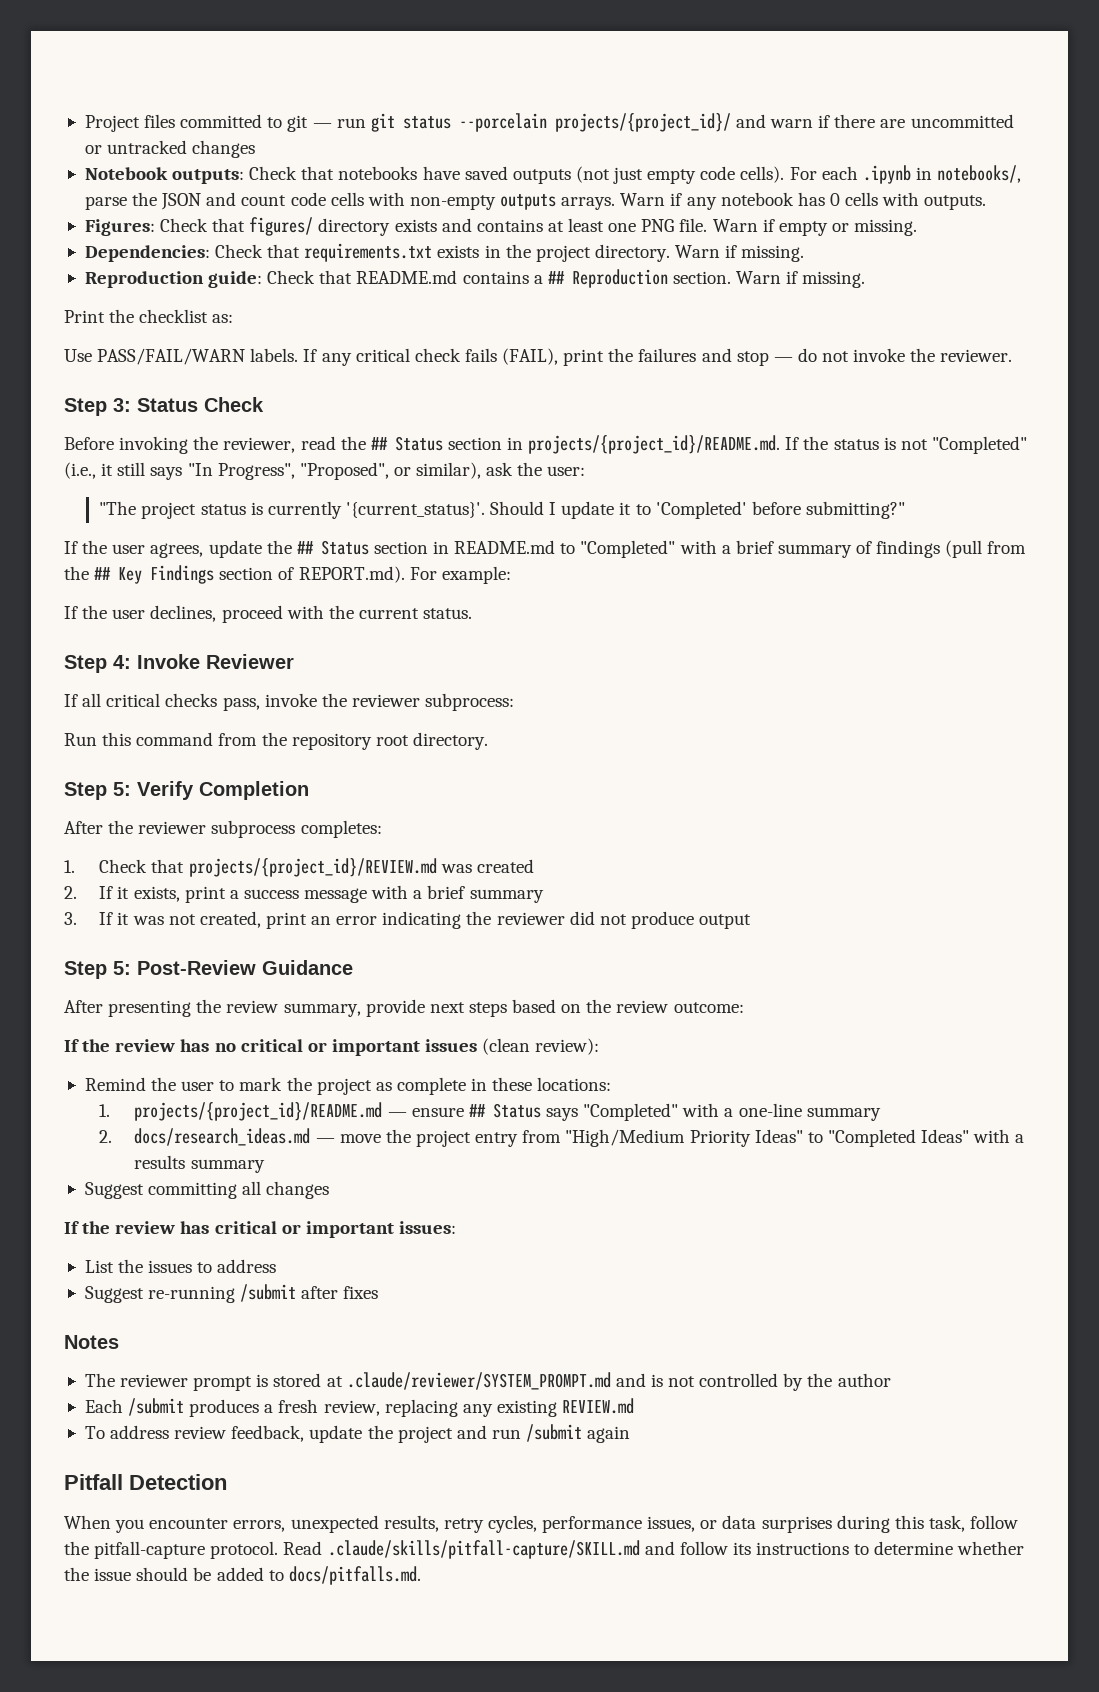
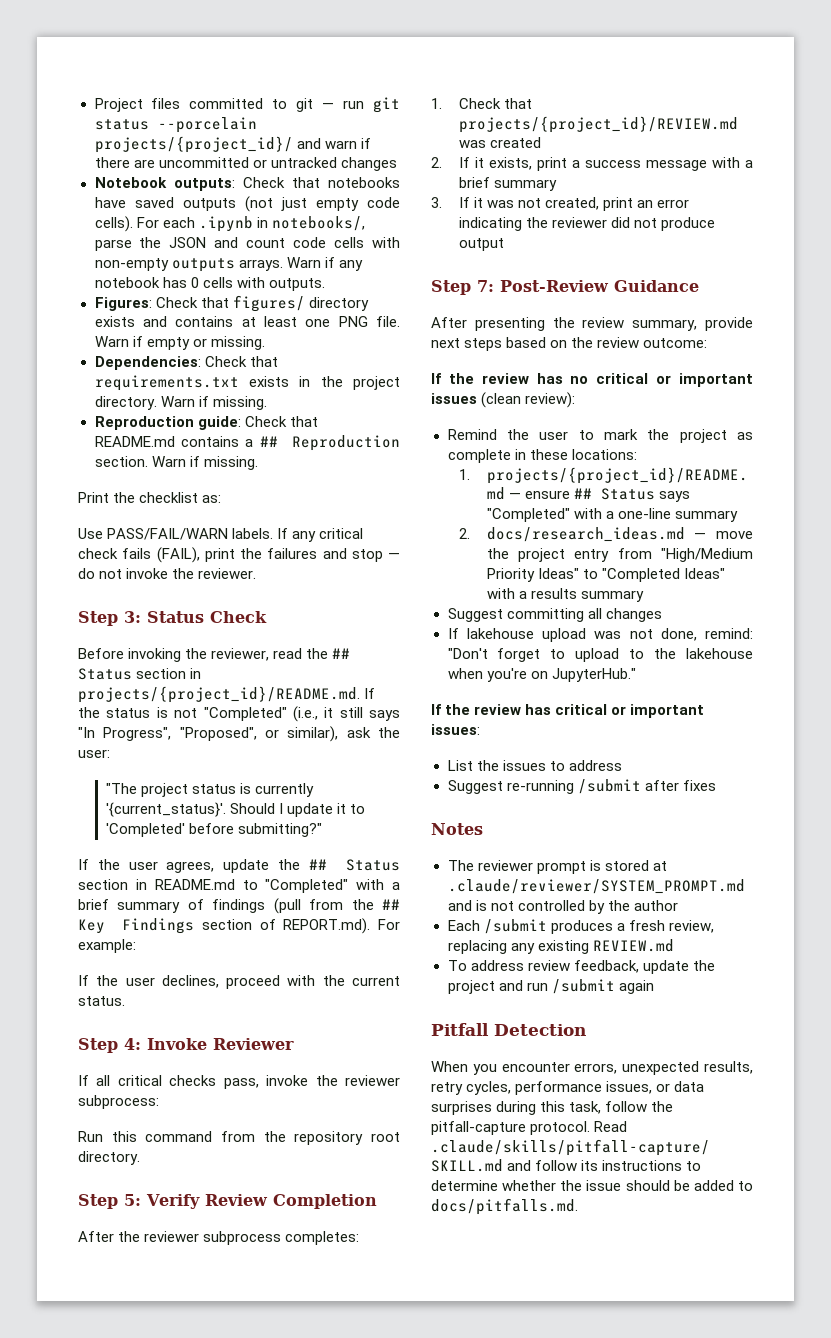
- Step 5: Verify Completion
+ Step 5: Verify Review Completion
- Step 5: Post-Review Guidance
+ Step 7: Post-Review Guidance
+ If lakehouse upload was not done, remind: "Don't forget to upload to the lakehouse when you're on JupyterHub."

